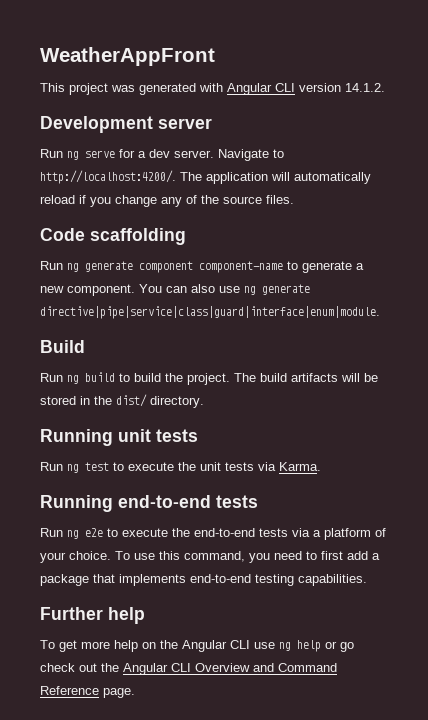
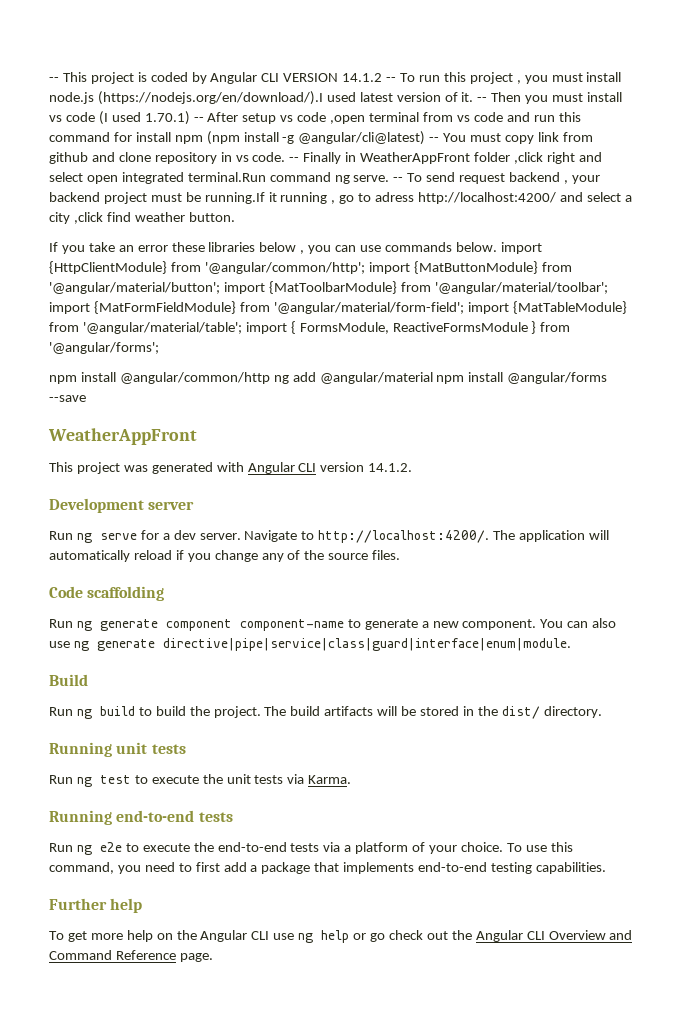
+ -- This project is coded by Angular CLI VERSION 14.1.2 -- To run this project , you must install node.js (https://nodejs.org/en/download/).I used latest version of it. -- Then you must install vs code (I used 1.70.1) -- After setup vs code ,open terminal from vs code and run this command for install npm (npm install -g @angular/cli@latest) -- You must copy link from github and clone repository in vs code. -- Finally in WeatherAppFront folder ,click right and select open integrated terminal.Run command ng serve. -- To send request backend , your backend project must be running.If it running , go to adress http://localhost:4200/ and select a city ,click find weather button.
+ If you take an error these libraries below , you can use commands below. import {HttpClientModule} from '@angular/common/http'; import {MatButtonModule} from '@angular/material/button'; import {MatToolbarModule} from '@angular/material/toolbar'; import {MatFormFieldModule} from '@angular/material/form-field'; import {MatTableModule} from '@angular/material/table'; import { FormsModule, ReactiveFormsModule } from '@angular/forms';
+ npm install @angular/common/http ng add @angular/material npm install @angular/forms --save

